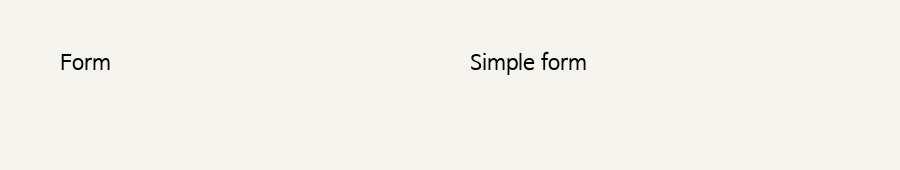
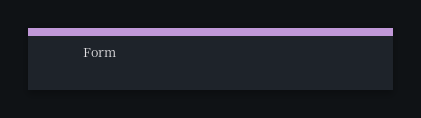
- Simple form

